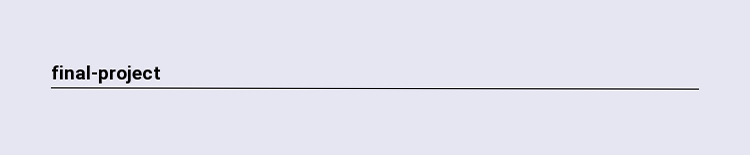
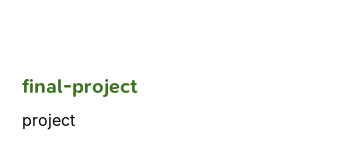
+ project

